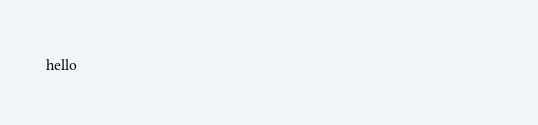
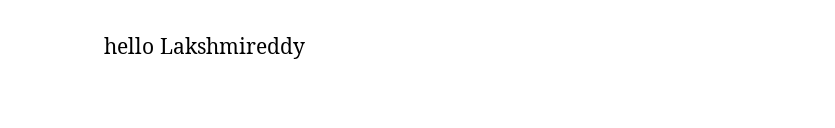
- hello
+ hello Lakshmireddy

